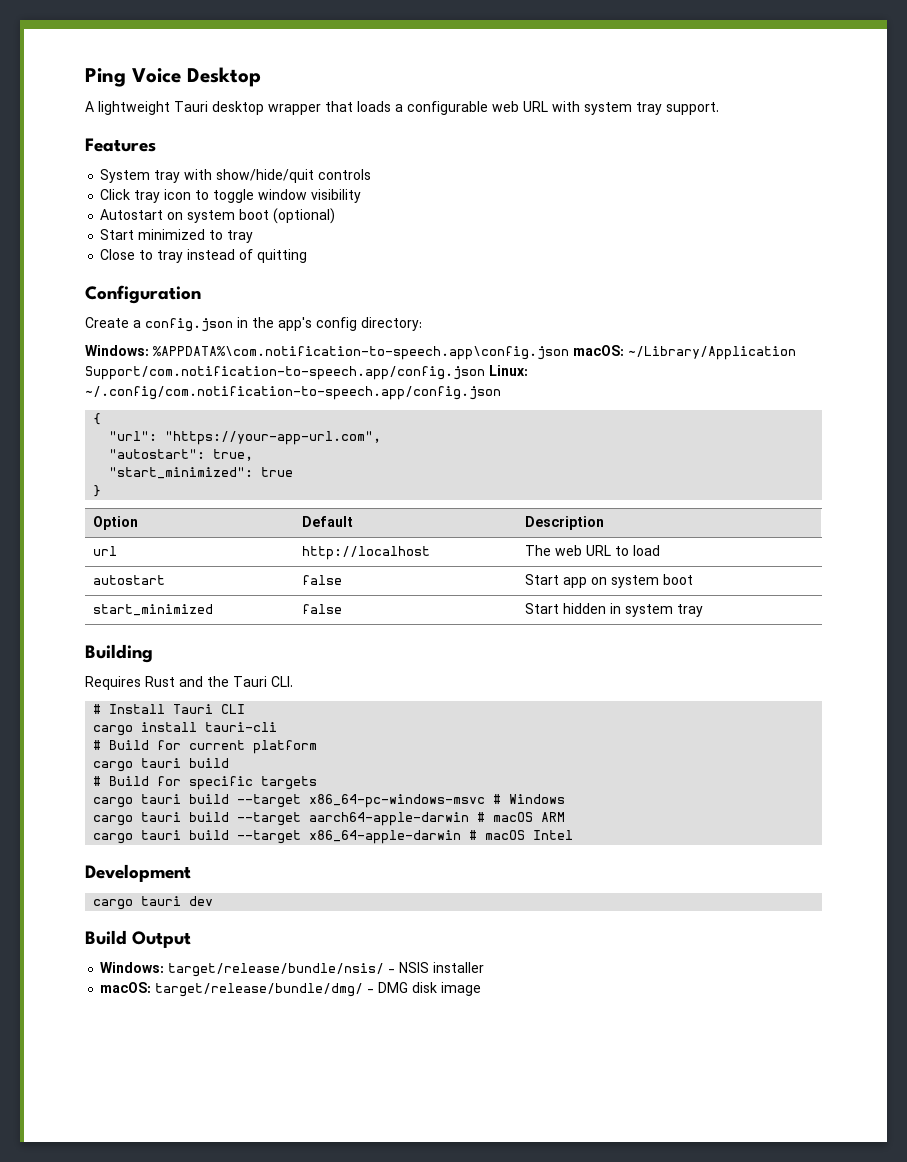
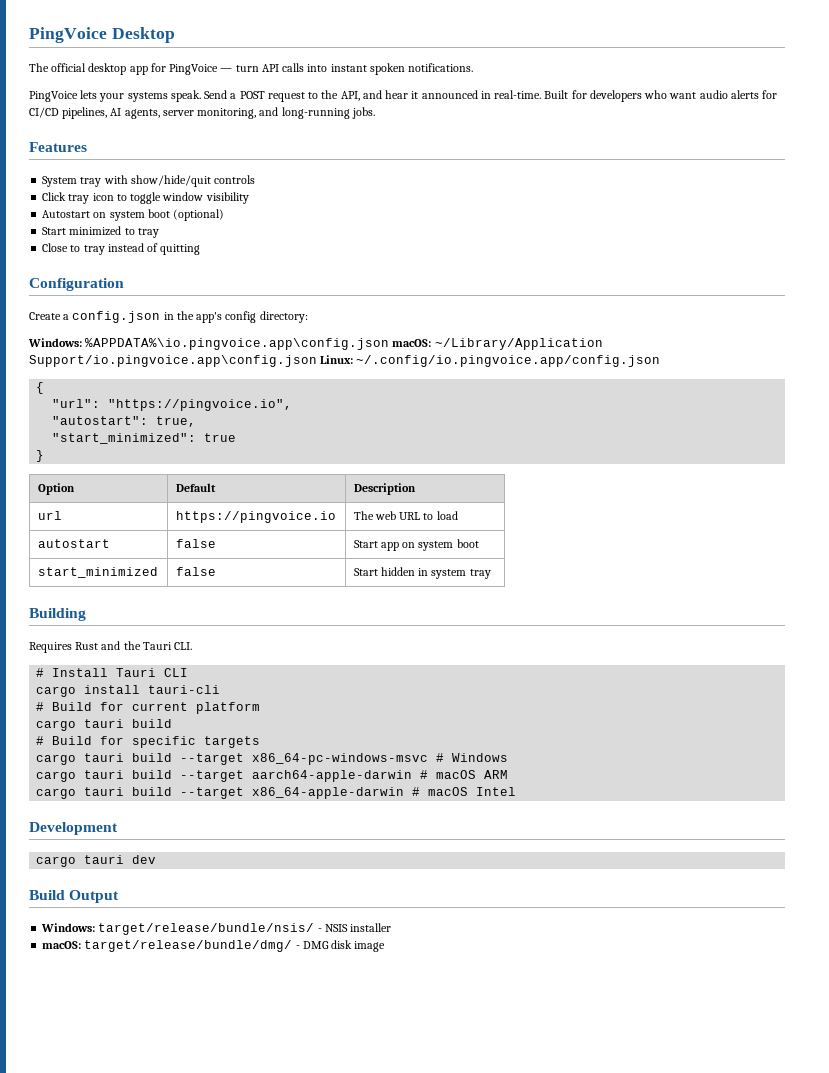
- Ping Voice Desktop
+ PingVoice Desktop
- A lightweight Tauri desktop wrapper that loads a configurable web URL with system tray support.
+ The official desktop app for PingVoice — turn API calls into instant spoken notifications.
+ PingVoice lets your systems speak. Send a POST request to the API, and hear it announced in real-time. Built for developers who want audio alerts for CI/CD pipelines, AI agents, server monitoring, and long-running jobs.
- Windows: %APPDATA%\com.notification-to-speech.app\config.json macOS: ~/Library/Application Support/com.notification-to-speech.app/config.json Linux: ~/.config/com.notification-to-speech.app/config.json
+ Windows: %APPDATA%\io.pingvoice.app\config.json macOS: ~/Library/Application Support/io.pingvoice.app\config.json Linux: ~/.config/io.pingvoice.app/config.json
- "url": "https://your-app-url.com",
+ "url": "https://pingvoice.io",
- url | http://localhost | The web URL to load
+ url | https://pingvoice.io | The web URL to load

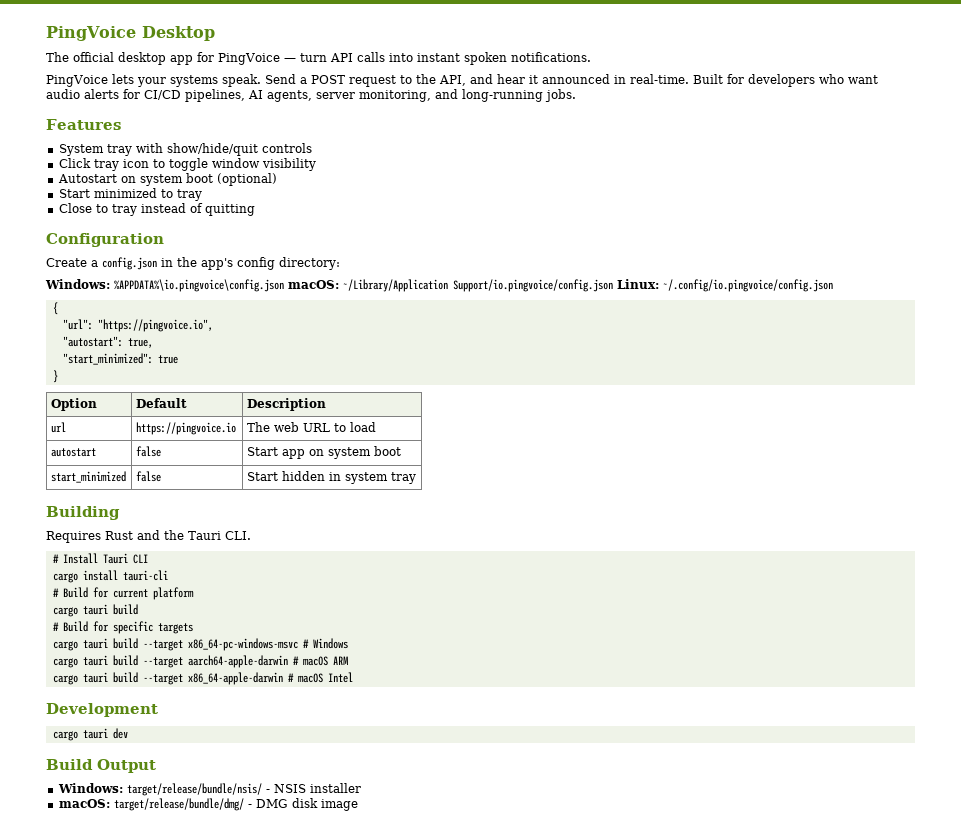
- Windows: %APPDATA%\io.pingvoice.app\config.json macOS: ~/Library/Application Support/io.pingvoice.app\config.json Linux: ~/.config/io.pingvoice.app/config.json
+ Windows: %APPDATA%\io.pingvoice\config.json macOS: ~/Library/Application Support/io.pingvoice/config.json Linux: ~/.config/io.pingvoice/config.json

